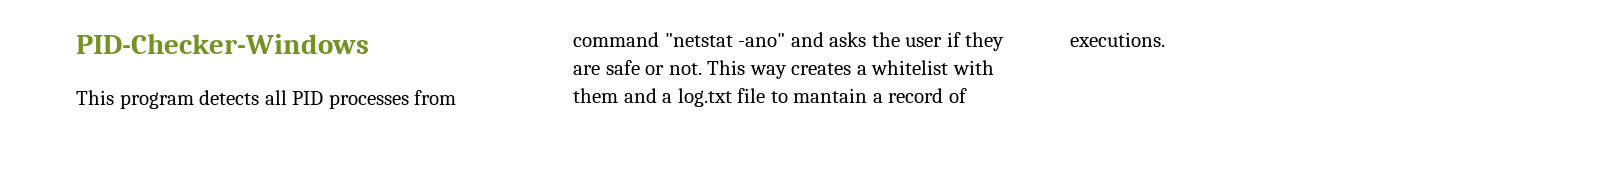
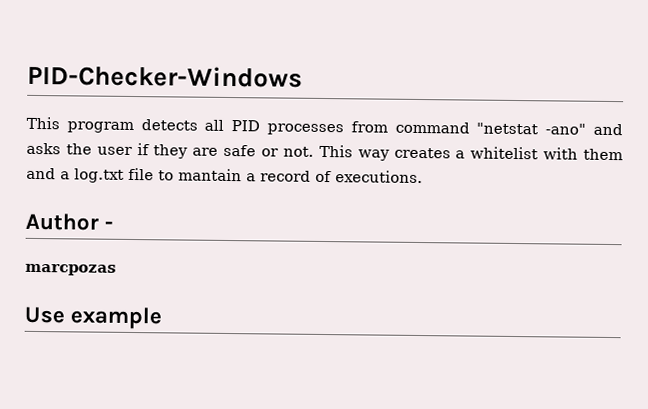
+ Author -
+ marcpozas
+ Use example

